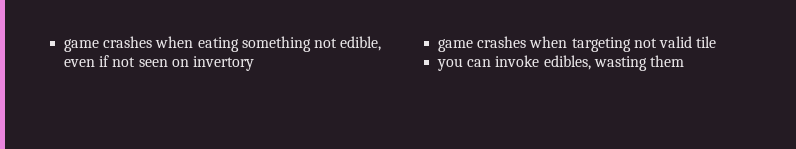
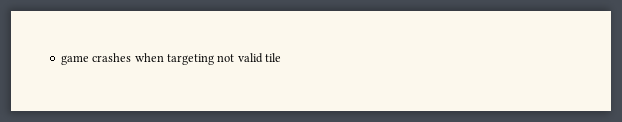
- game crashes when eating something not edible, even if not seen on invertory
  game crashes when targeting not valid tile
- you can invoke edibles, wasting them

